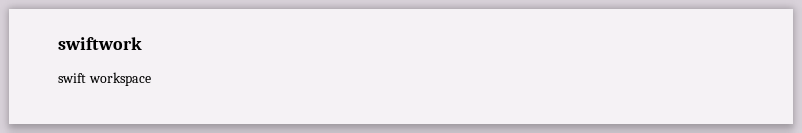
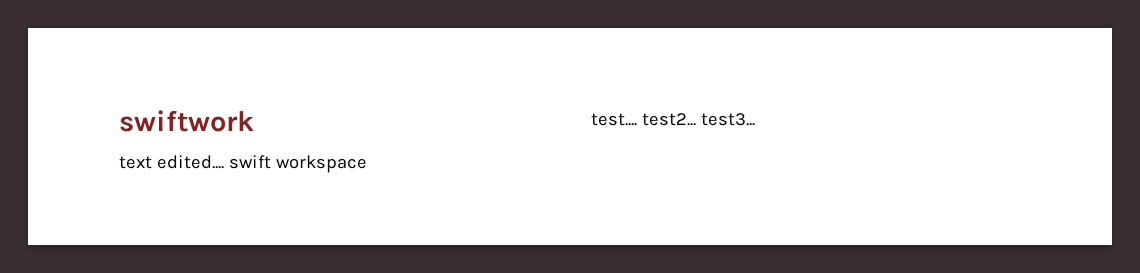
- swift workspace
+ text edited.... swift workspace
+ test.... test2... test3...

